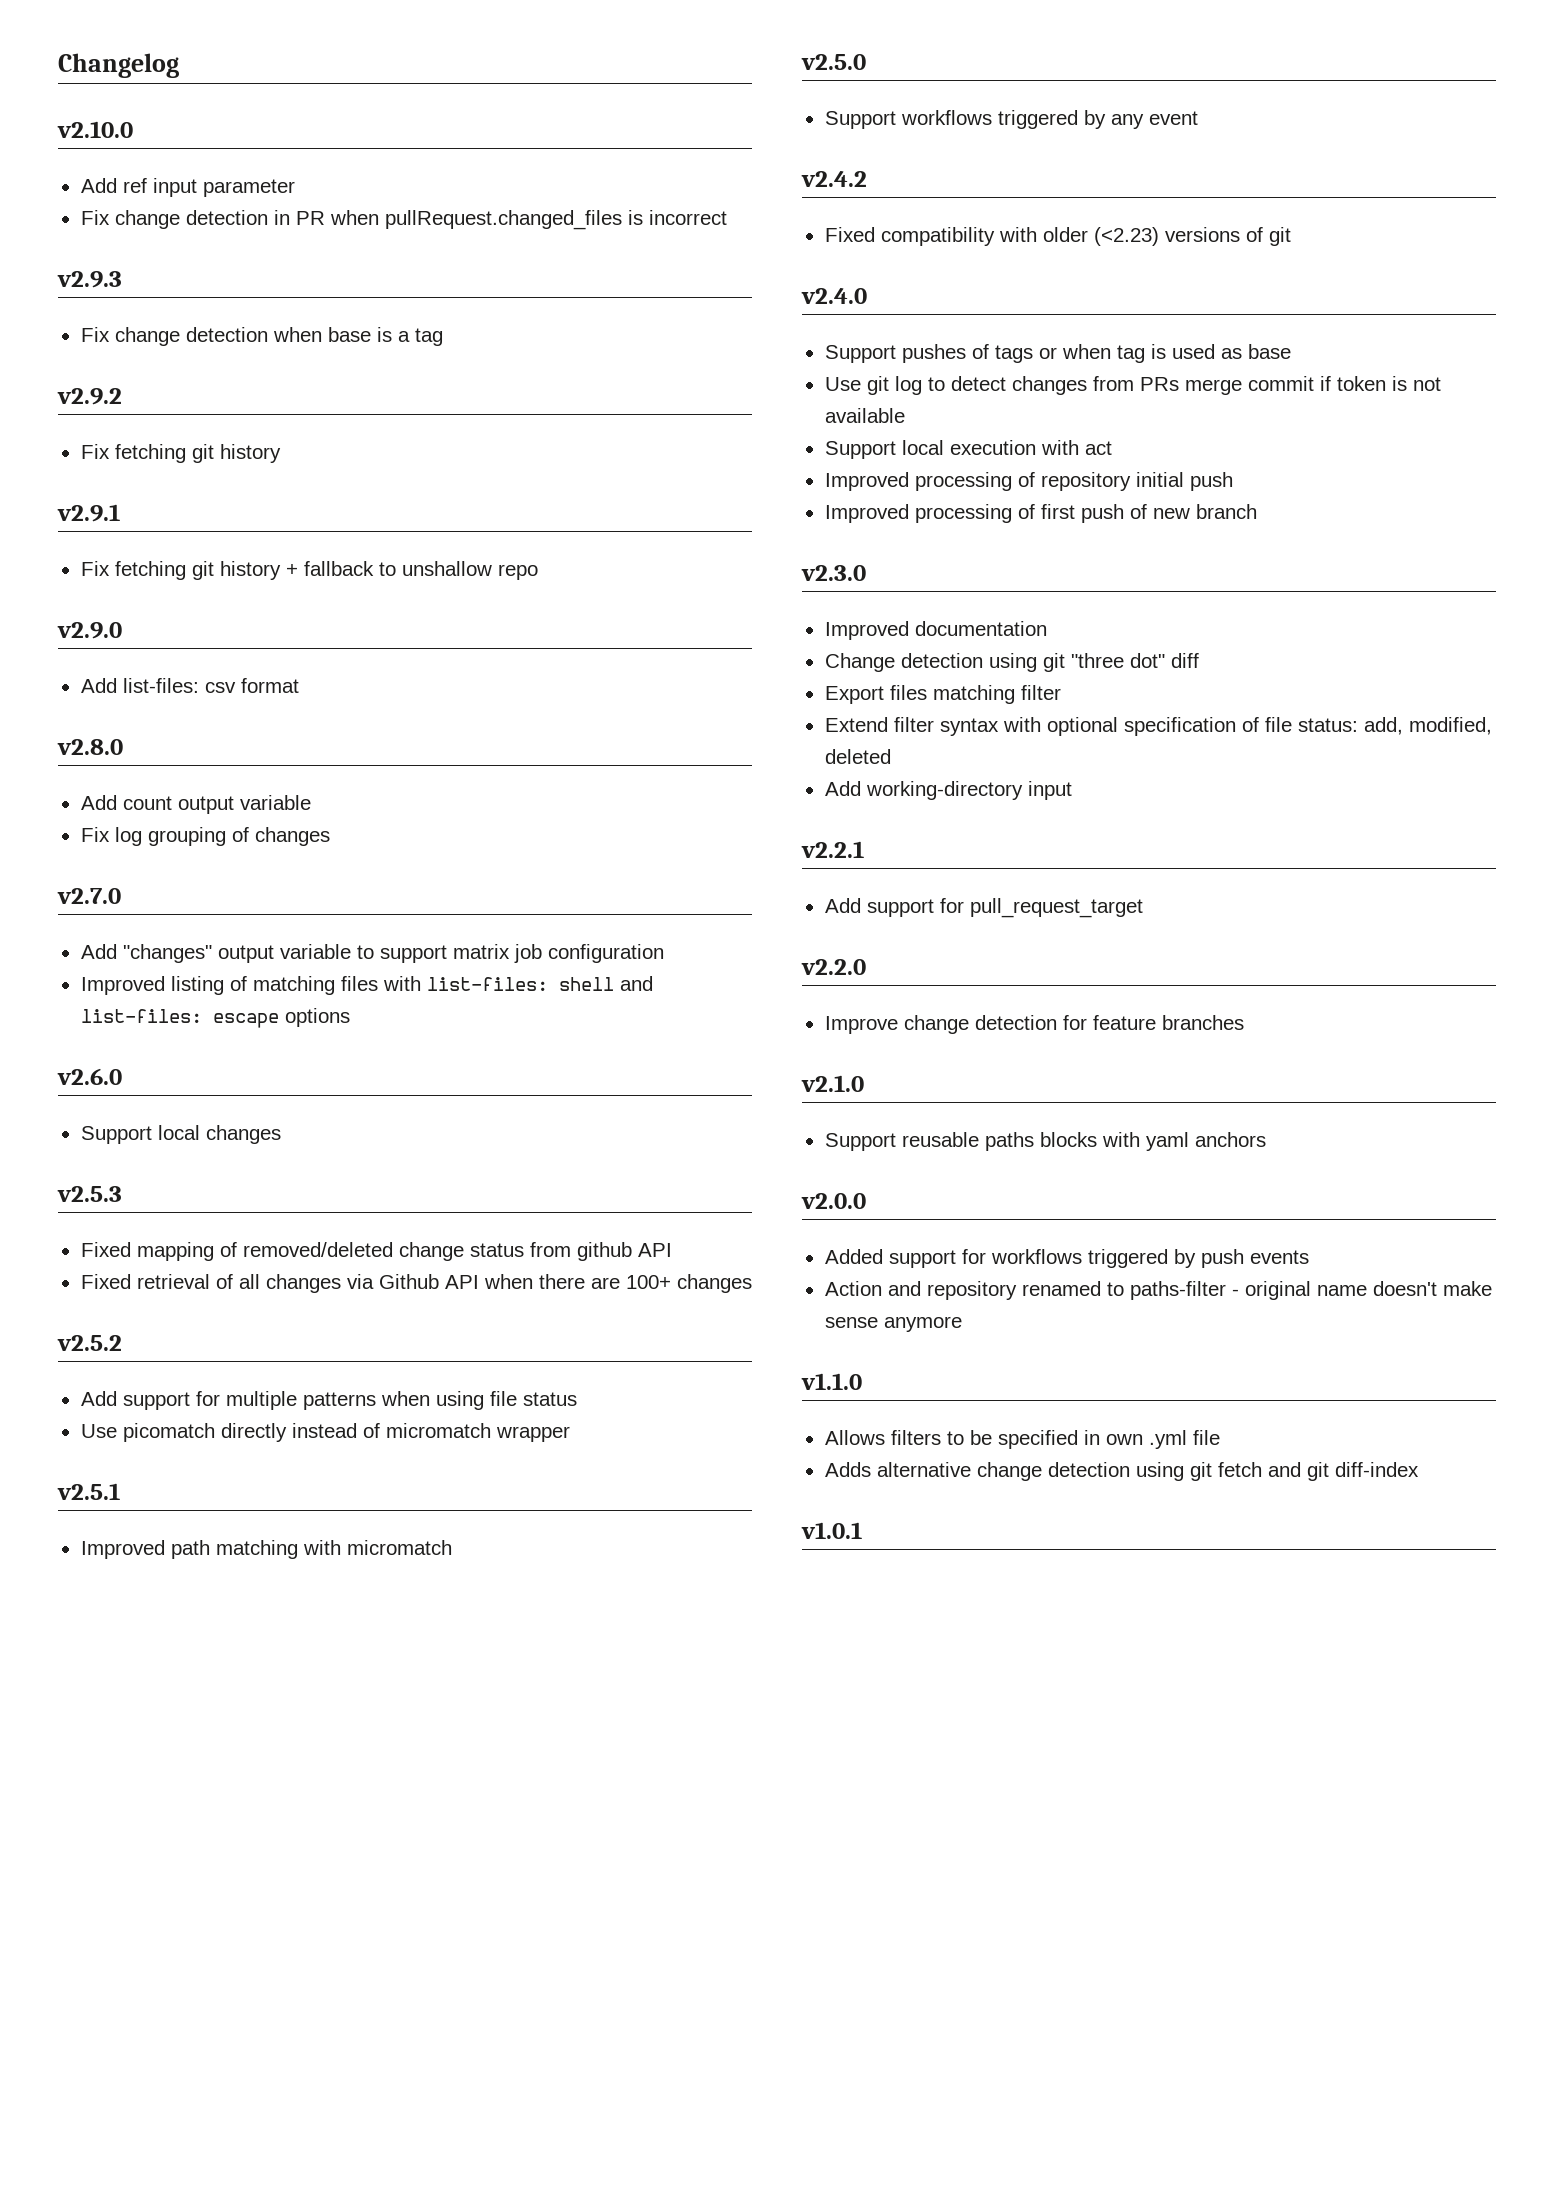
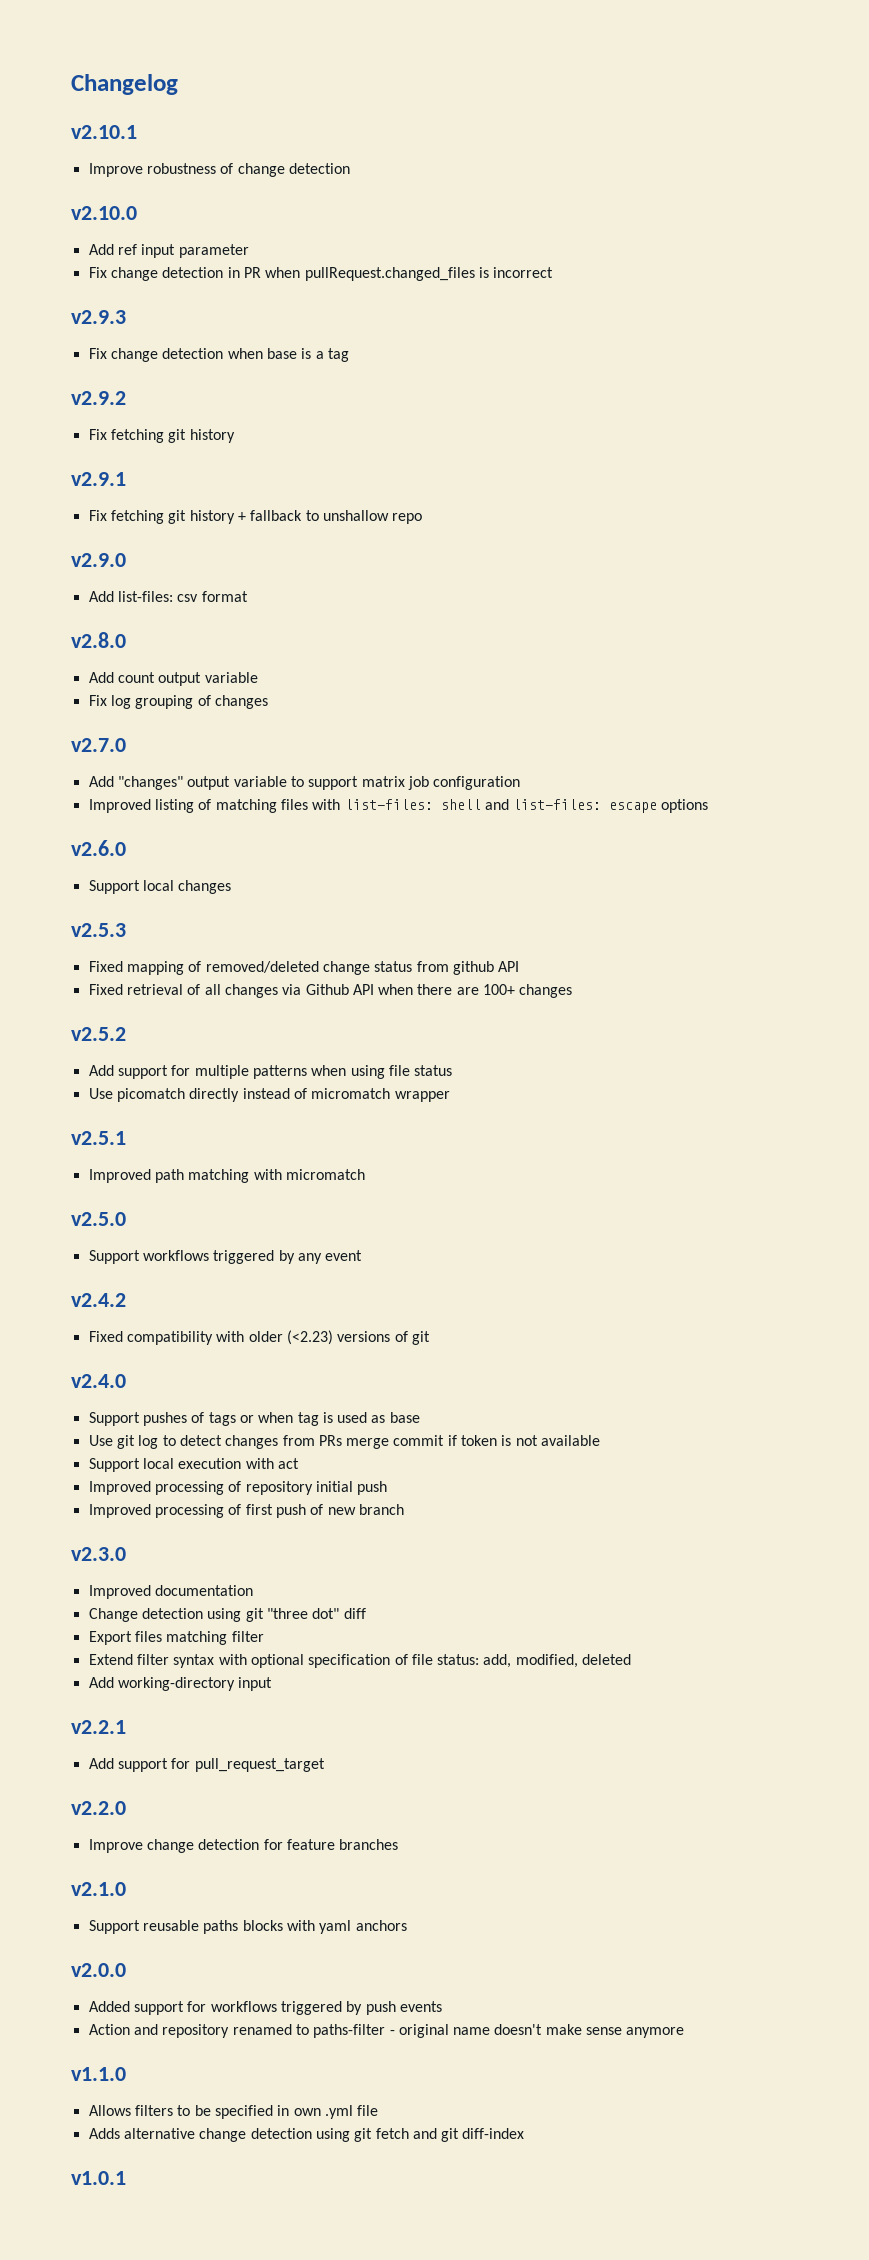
+ v2.10.1
+ Improve robustness of change detection

